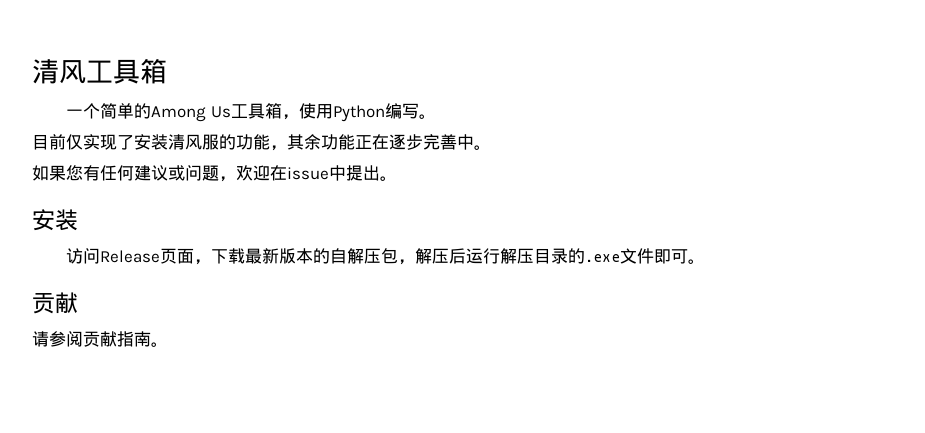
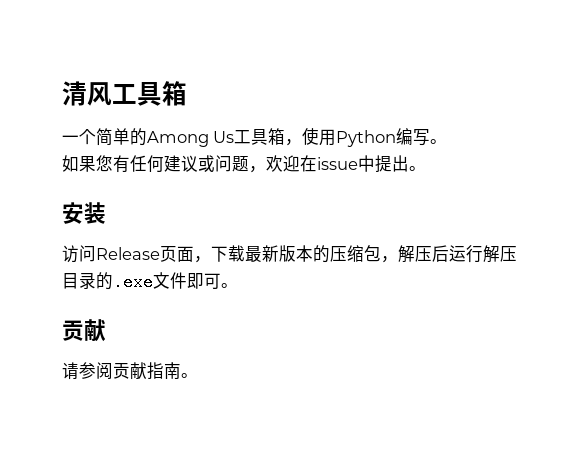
- 目前仅实现了安装清风服的功能，其余功能正在逐步完善中。
- 访问Release页面，下载最新版本的自解压包，解压后运行解压目录的.exe文件即可。
+ 访问Release页面，下载最新版本的压缩包，解压后运行解压目录的.exe文件即可。

